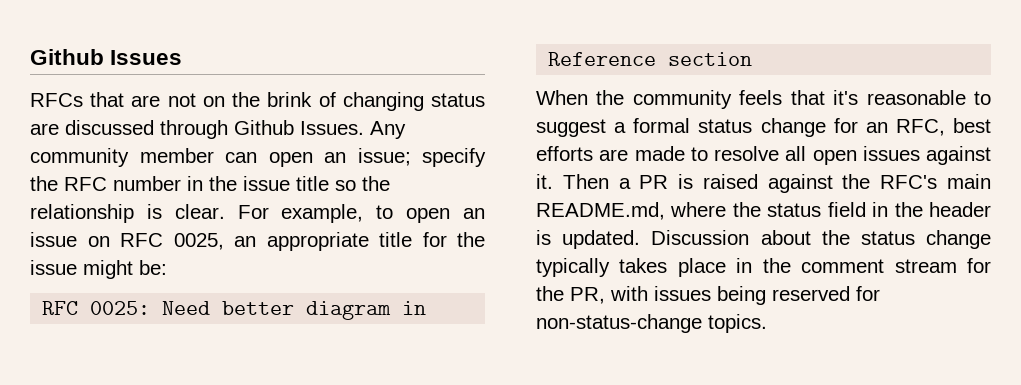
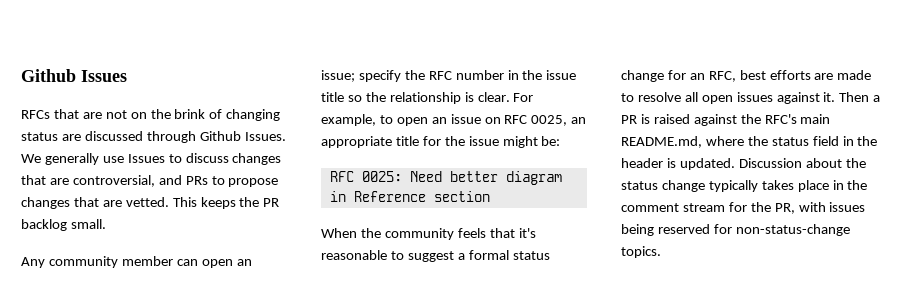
- RFCs that are not on the brink of changing status are discussed through Github Issues. Any community member can open an issue; specify the RFC number in the issue title so the relationship is clear.
+ RFCs that are not on the brink of changing status are discussed through Github Issues. We generally use Issues to discuss changes that are controversial, and PRs to propose changes that are vetted. This keeps the PR backlog small.
+ Any community member can open an issue; specify the RFC number in the issue title so the relationship is clear.

